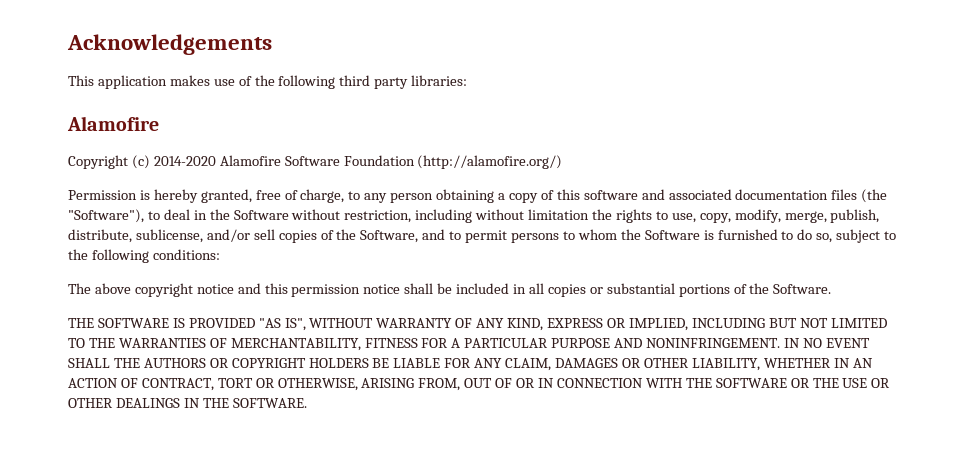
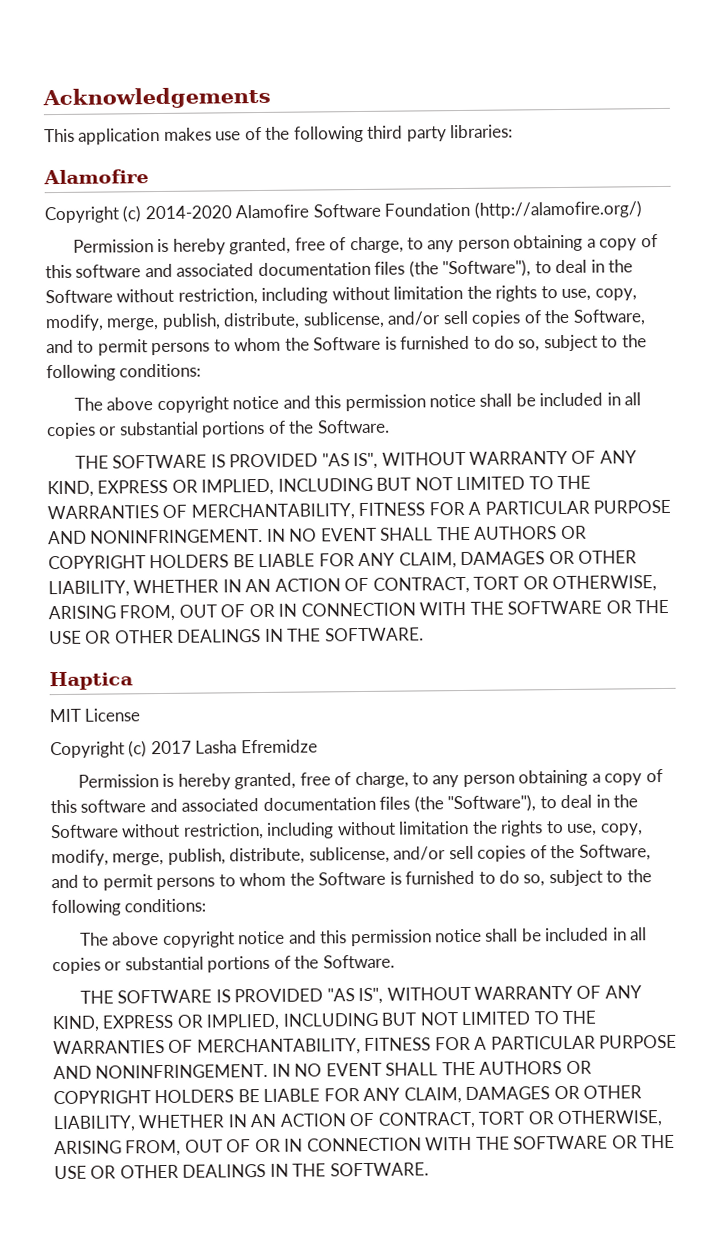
+ Haptica
+ MIT License
+ Copyright (c) 2017 Lasha Efremidze
+ Permission is hereby granted, free of charge, to any person obtaining a copy of this software and associated documentation files (the "Software"), to deal in the Software without restriction, including without limitation the rights to use, copy, modify, merge, publish, distribute, sublicense, and/or sell copies of the Software, and to permit persons to whom the Software is furnished to do so, subject to the following conditions:
+ The above copyright notice and this permission notice shall be included in all copies or substantial portions of the Software.
+ THE SOFTWARE IS PROVIDED "AS IS", WITHOUT WARRANTY OF ANY KIND, EXPRESS OR IMPLIED, INCLUDING BUT NOT LIMITED TO THE WARRANTIES OF MERCHANTABILITY, FITNESS FOR A PARTICULAR PURPOSE AND NONINFRINGEMENT. IN NO EVENT SHALL THE AUTHORS OR COPYRIGHT HOLDERS BE LIABLE FOR ANY CLAIM, DAMAGES OR OTHER LIABILITY, WHETHER IN AN ACTION OF CONTRACT, TORT OR OTHERWISE, ARISING FROM, OUT OF OR IN CONNECTION WITH THE SOFTWARE OR THE USE OR OTHER DEALINGS IN THE SOFTWARE.

